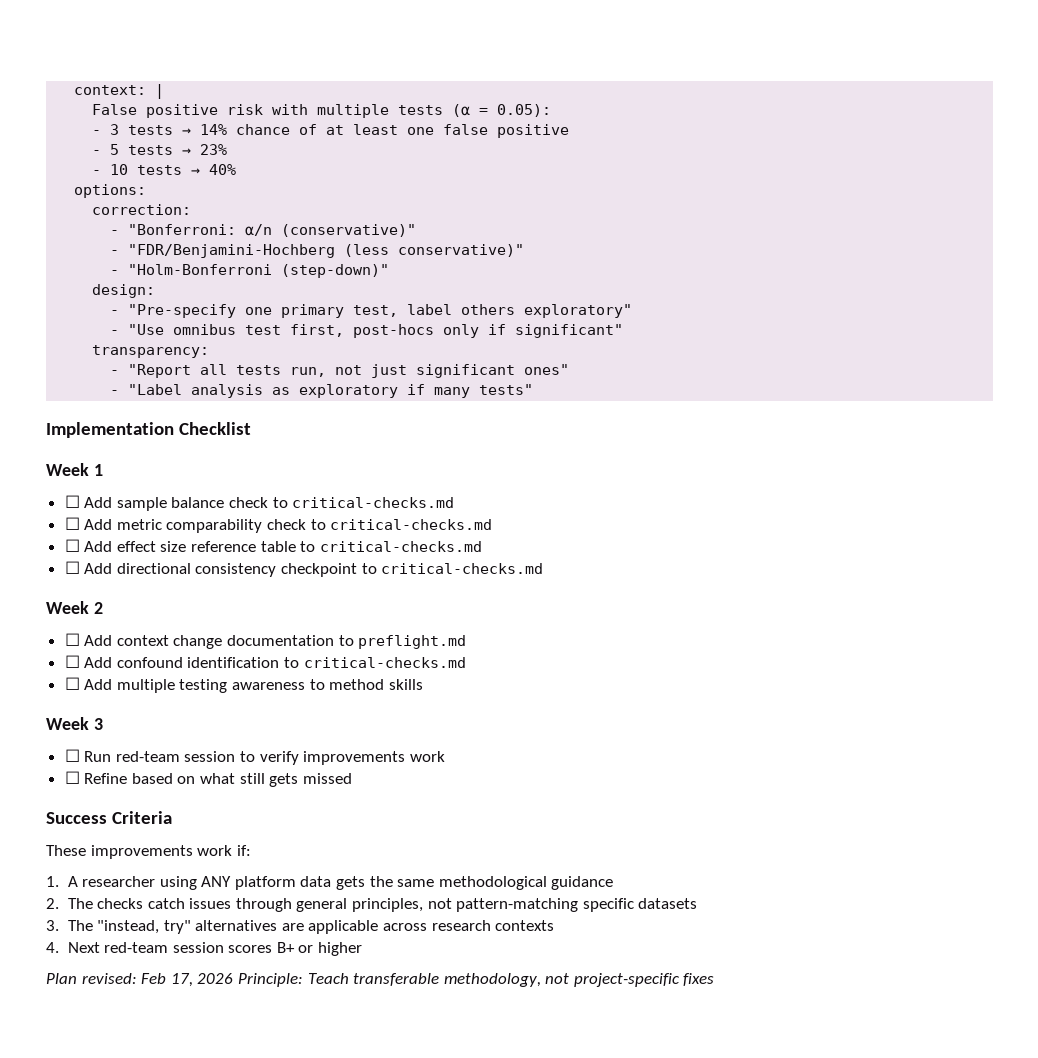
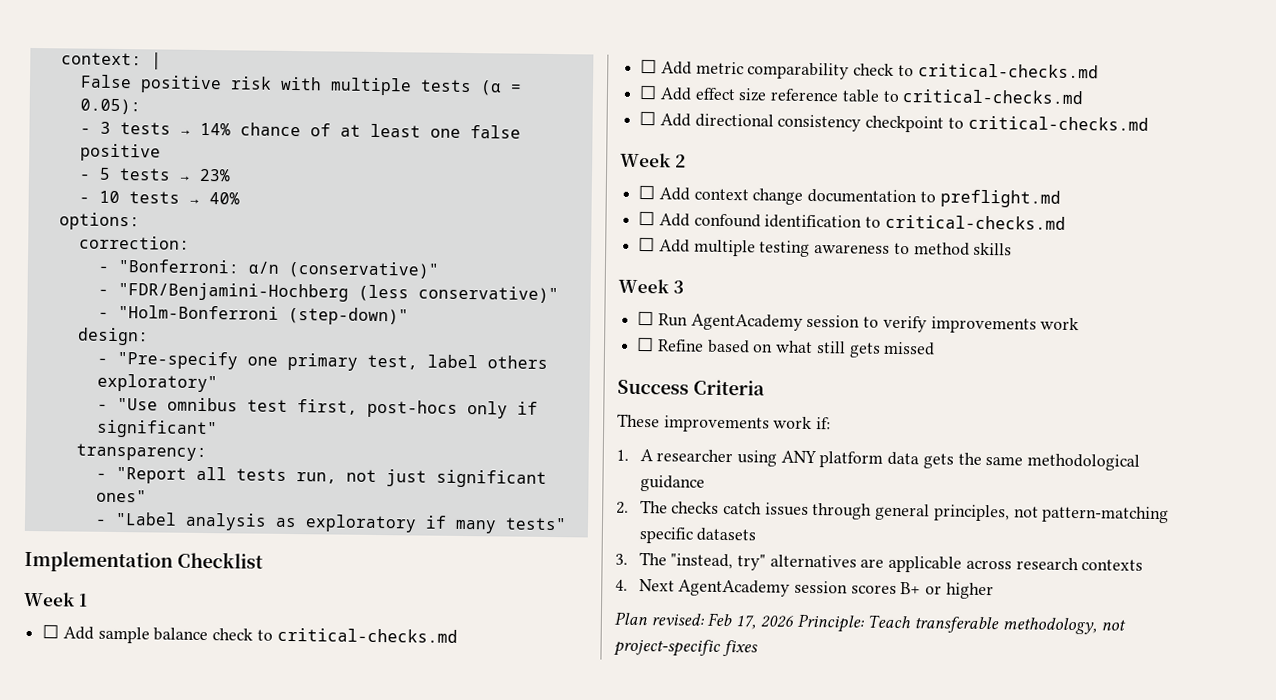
- ☐ Run red-team session to verify improvements work
+ ☐ Run AgentAcademy session to verify improvements work
- 4. Next red-team session scores B+ or higher
+ 4. Next AgentAcademy session scores B+ or higher

